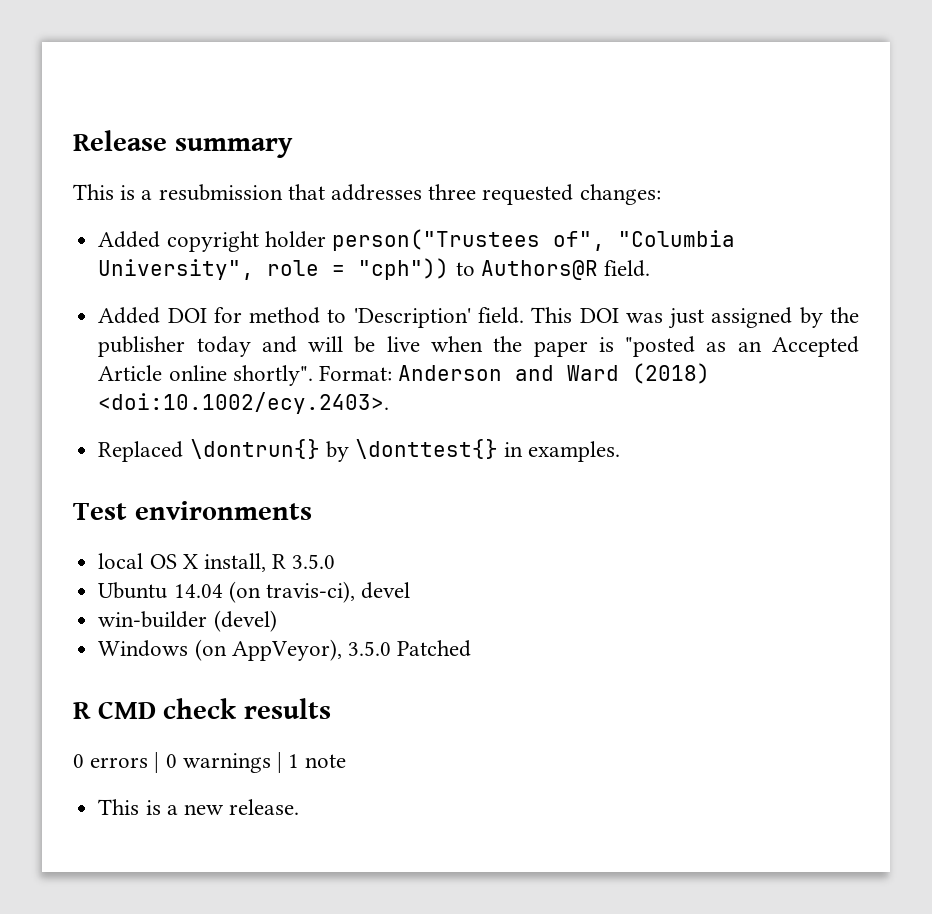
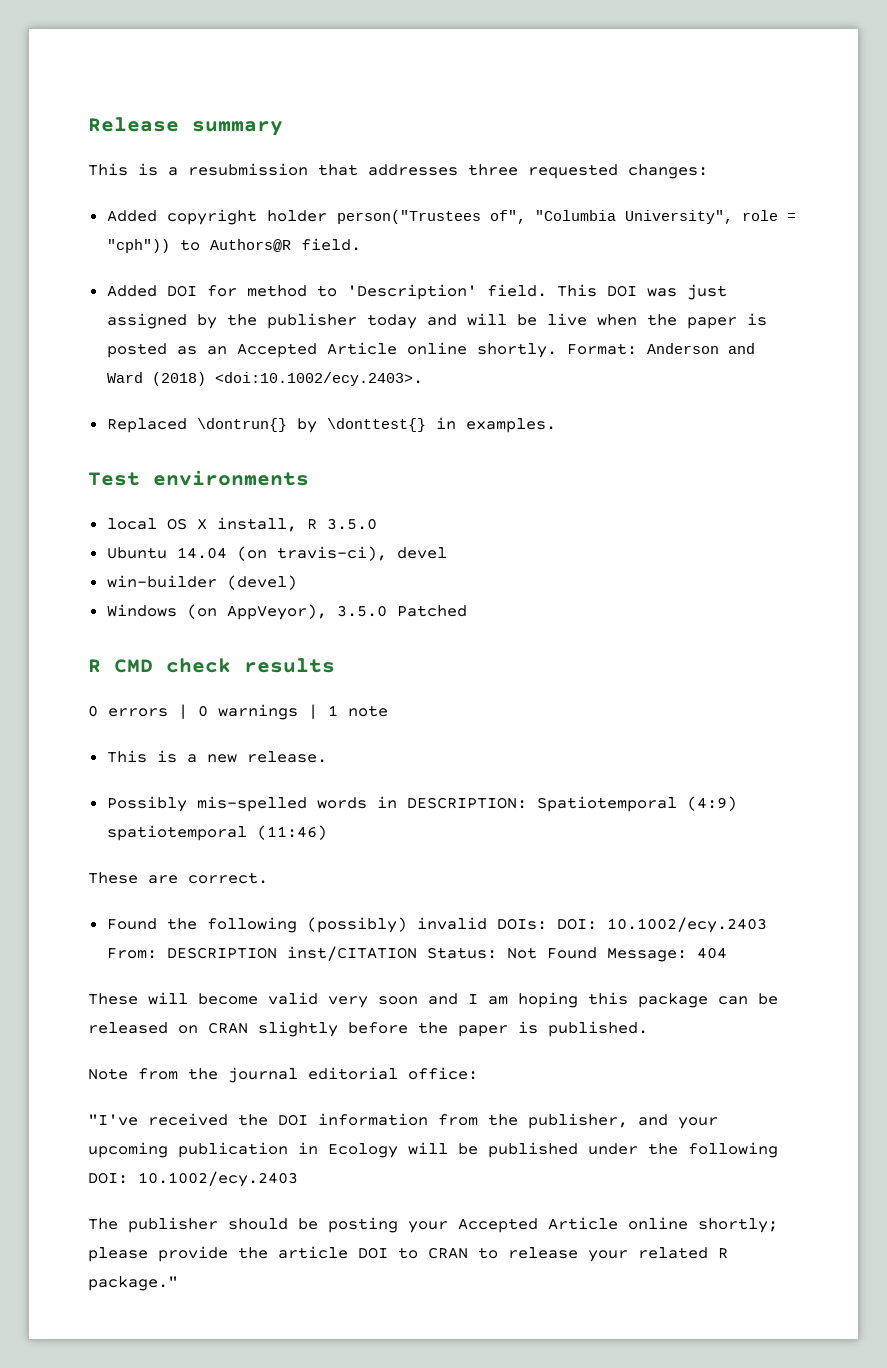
- This DOI was just assigned by the publisher today and will be live when the paper is "posted as an Accepted Article online shortly".
+ This DOI was just assigned by the publisher today and will be live when the paper is posted as an Accepted Article online shortly.
+ Possibly mis-spelled words in DESCRIPTION: Spatiotemporal (4:9) spatiotemporal (11:46)
+ These are correct.
+ Found the following (possibly) invalid DOIs: DOI: 10.1002/ecy.2403 From: DESCRIPTION inst/CITATION Status: Not Found Message: 404
+ These will become valid very soon and I am hoping this package can be released on CRAN slightly before the paper is published.
+ Note from the journal editorial office:
+ "I've received the DOI information from the publisher, and your upcoming publication in Ecology will be published under the following DOI: 10.1002/ecy.2403
+ The publisher should be posting your Accepted Article online shortly; please provide the article DOI to CRAN to release your related R package."

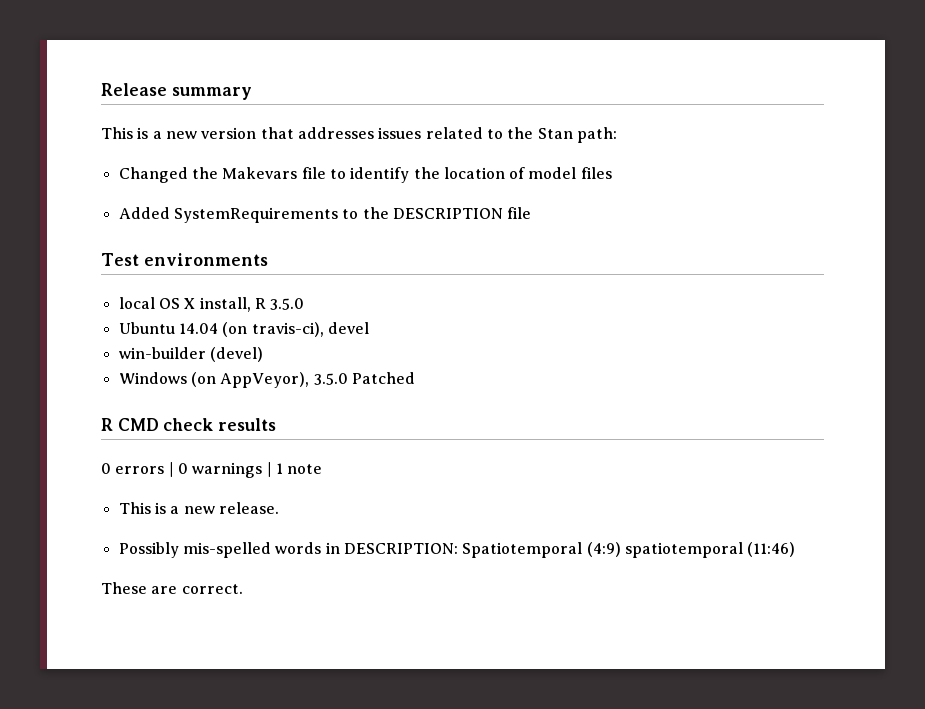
- This is a resubmission that addresses three requested changes:
- Added copyright holder person("Trustees of", "Columbia University", role = "cph")) to Authors@R field.
- Added DOI for method to 'Description' field. This DOI was just assigned by the publisher today and will be live when the paper is posted as an Accepted Article online shortly. Format: Anderson and Ward (2018) <doi:10.1002/ecy.2403>.
- Replaced \dontrun{} by \donttest{} in examples.
+ This is a new version that addresses issues related to the Stan path:
+ Changed the Makevars file to identify the location of model files
+ Added SystemRequirements to the DESCRIPTION file
- Found the following (possibly) invalid DOIs: DOI: 10.1002/ecy.2403 From: DESCRIPTION inst/CITATION Status: Not Found Message: 404
- These will become valid very soon and I am hoping this package can be released on CRAN slightly before the paper is published.
- Note from the journal editorial office:
- "I've received the DOI information from the publisher, and your upcoming publication in Ecology will be published under the following DOI: 10.1002/ecy.2403
- The publisher should be posting your Accepted Article online shortly; please provide the article DOI to CRAN to release your related R package."

